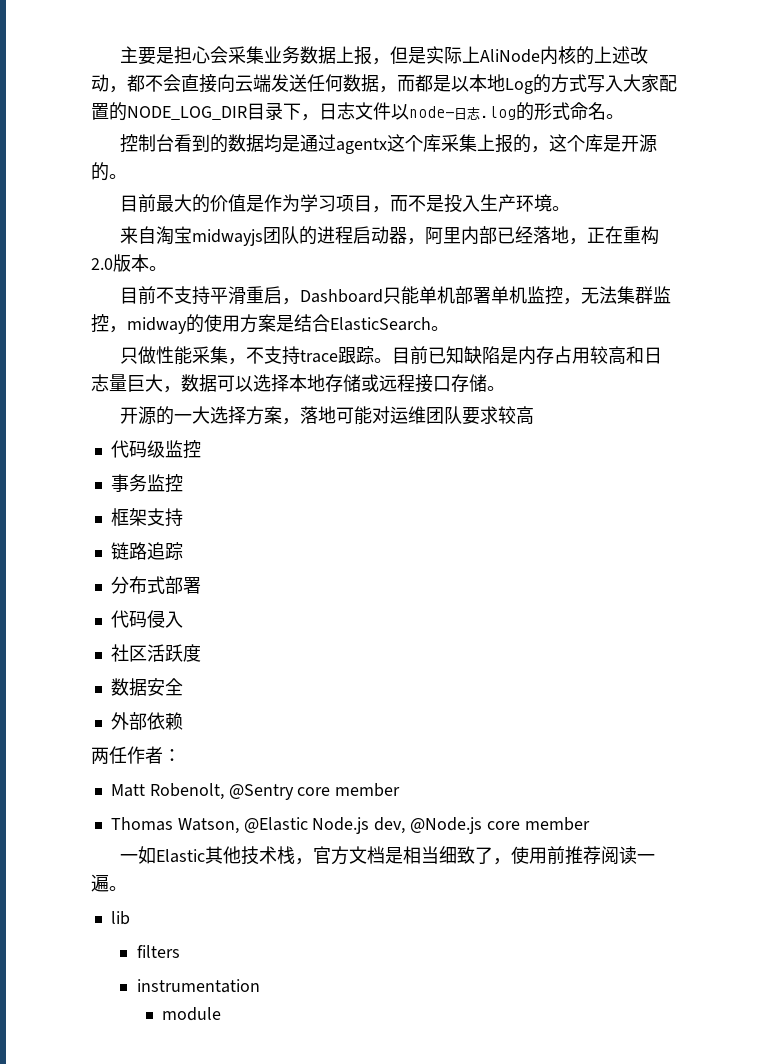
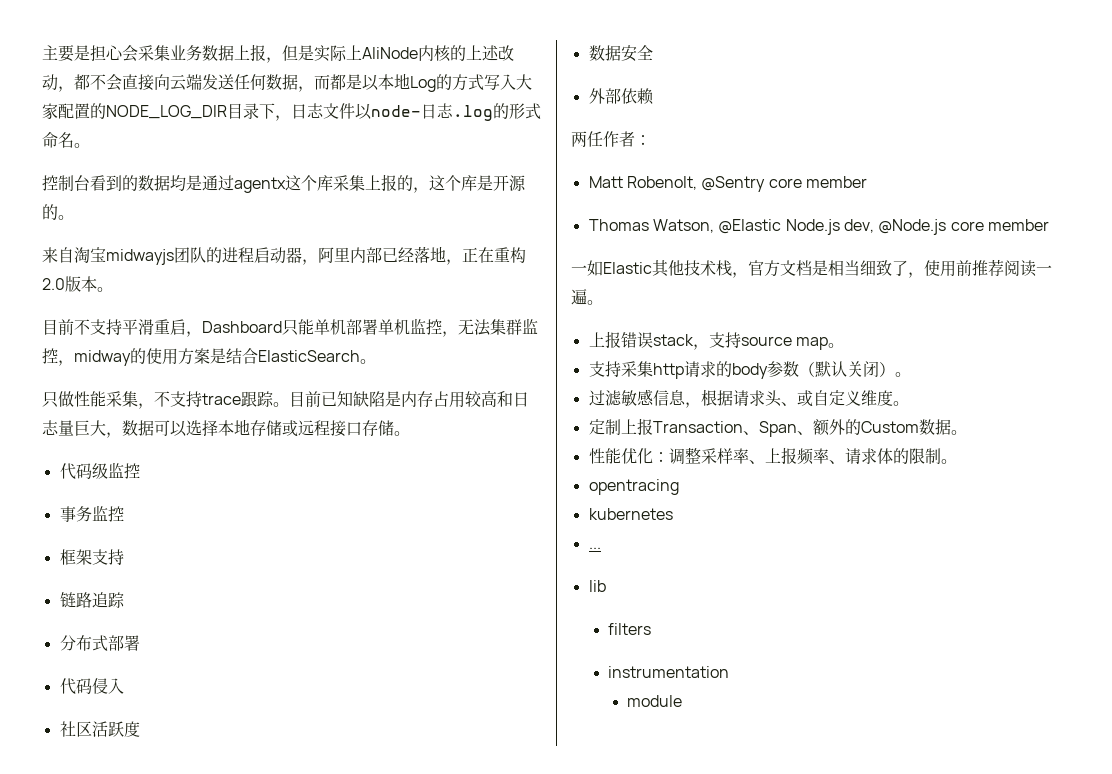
- 目前最大的价值是作为学习项目，而不是投入生产环境。
- 开源的一大选择方案，落地可能对运维团队要求较高
+ 上报错误stack，支持source map。
+ 支持采集http请求的body参数（默认关闭）。
+ 过滤敏感信息，根据请求头、或自定义维度。
+ 定制上报Transaction、Span、额外的Custom数据。
+ 性能优化：调整采样率、上报频率、请求体的限制。
+ opentracing
+ kubernetes
+ ...

